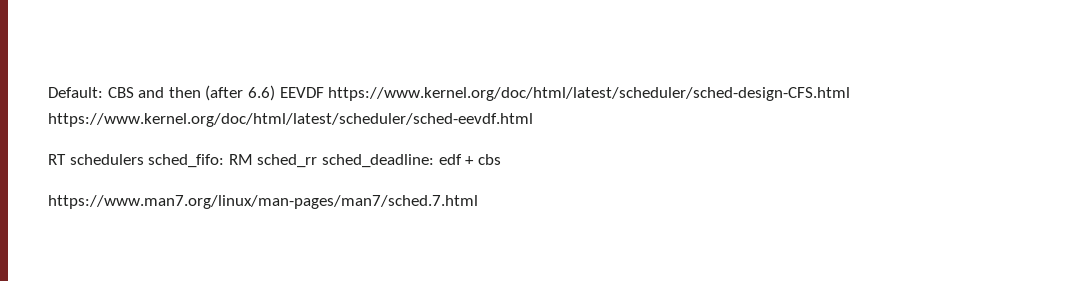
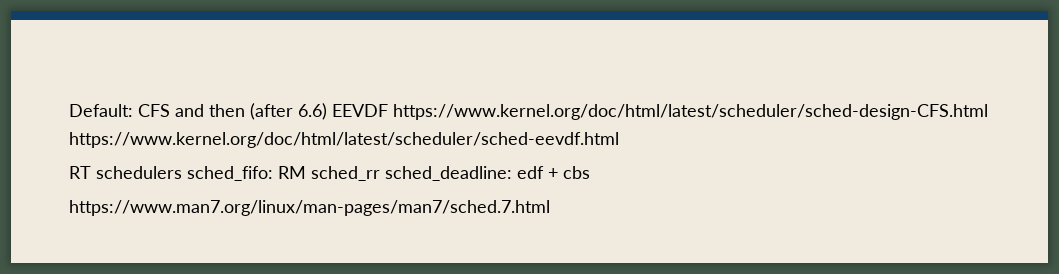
- Default: CBS and then (after 6.6) EEVDF https://www.kernel.org/doc/html/latest/scheduler/sched-design-CFS.html https://www.kernel.org/doc/html/latest/scheduler/sched-eevdf.html
+ Default: CFS and then (after 6.6) EEVDF https://www.kernel.org/doc/html/latest/scheduler/sched-design-CFS.html https://www.kernel.org/doc/html/latest/scheduler/sched-eevdf.html

